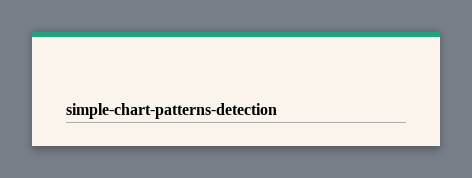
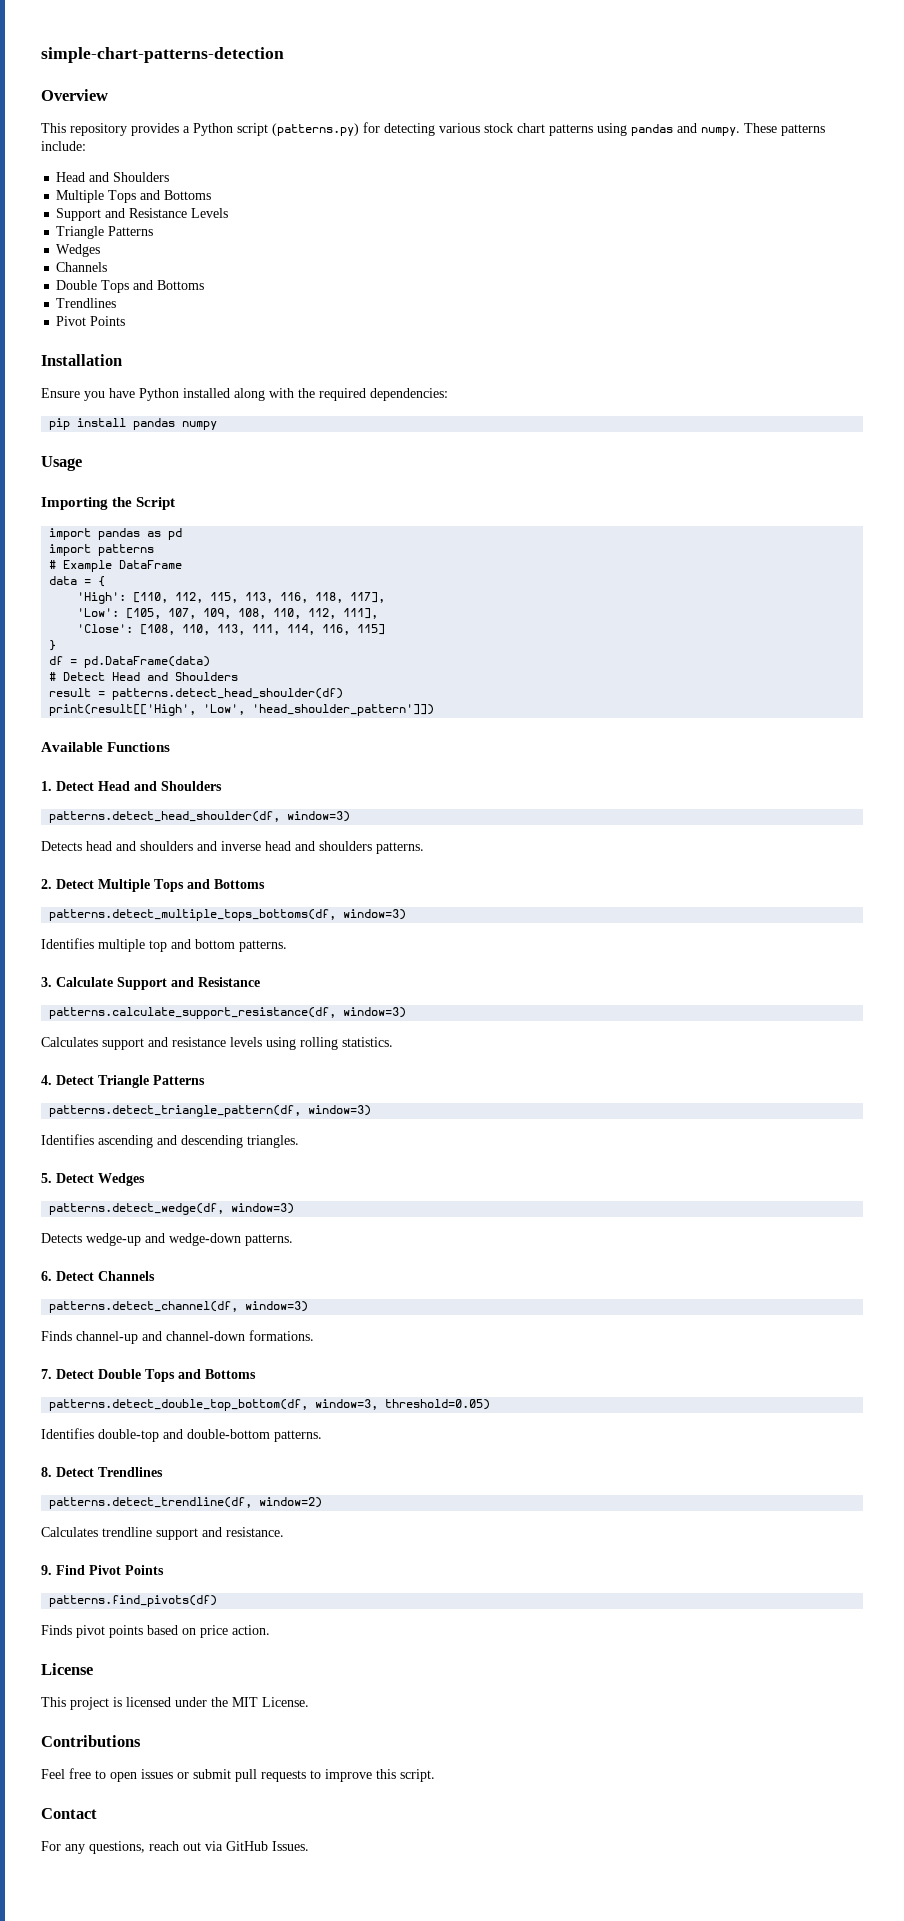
+ Overview
+ This repository provides a Python script (patterns.py) for detecting various stock chart patterns using pandas and numpy. These patterns include:
+ Head and Shoulders
+ Multiple Tops and Bottoms
+ Support and Resistance Levels
+ Triangle Patterns
+ Wedges
+ Channels
+ Double Tops and Bottoms
+ Trendlines
+ Pivot Points
+ Installation
+ Ensure you have Python installed along with the required dependencies:
+ pip install pandas numpy
+ Usage
+ Importing the Script
+ import pandas as pd
+ import patterns
+ # Example DataFrame
+ data = {
+ 'High': [110, 112, 115, 113, 116, 118, 117],
+ 'Low': [105, 107, 109, 108, 110, 112, 111],
+ 'Close': [108, 110, 113, 111, 114, 116, 115]
+ }
+ df = pd.DataFrame(data)
+ # Detect Head and Shoulders
+ result = patterns.detect_head_shoulder(df)
+ print(result[['High', 'Low', 'head_shoulder_pattern']])
+ Available Functions
+ 1. Detect Head and Shoulders
+ patterns.detect_head_shoulder(df, window=3)
+ Detects head and shoulders and inverse head and shoulders patterns.
+ 2. Detect Multiple Tops and Bottoms
+ patterns.detect_multiple_tops_bottoms(df, window=3)
+ Identifies multiple top and bottom patterns.
+ 3. Calculate Support and Resistance
+ patterns.calculate_support_resistance(df, window=3)
+ Calculates support and resistance levels using rolling statistics.
+ 4. Detect Triangle Patterns
+ patterns.detect_triangle_pattern(df, window=3)
+ Identifies ascending and descending triangles.
+ 5. Detect Wedges
+ patterns.detect_wedge(df, window=3)
+ Detects wedge-up and wedge-down patterns.
+ 6. Detect Channels
+ patterns.detect_channel(df, window=3)
+ Finds channel-up and channel-down formations.
+ 7. Detect Double Tops and Bottoms
+ patterns.detect_double_top_bottom(df, window=3, threshold=0.05)
+ Identifies double-top and double-bottom patterns.
+ 8. Detect Trendlines
+ patterns.detect_trendline(df, window=2)
+ Calculates trendline support and resistance.
+ 9. Find Pivot Points
+ patterns.find_pivots(df)
+ Finds pivot points based on price action.
+ License
+ This project is licensed under the MIT License.
+ Contributions
+ Feel free to open issues or submit pull requests to improve this script.
+ Contact
+ For any questions, reach out via GitHub Issues.

